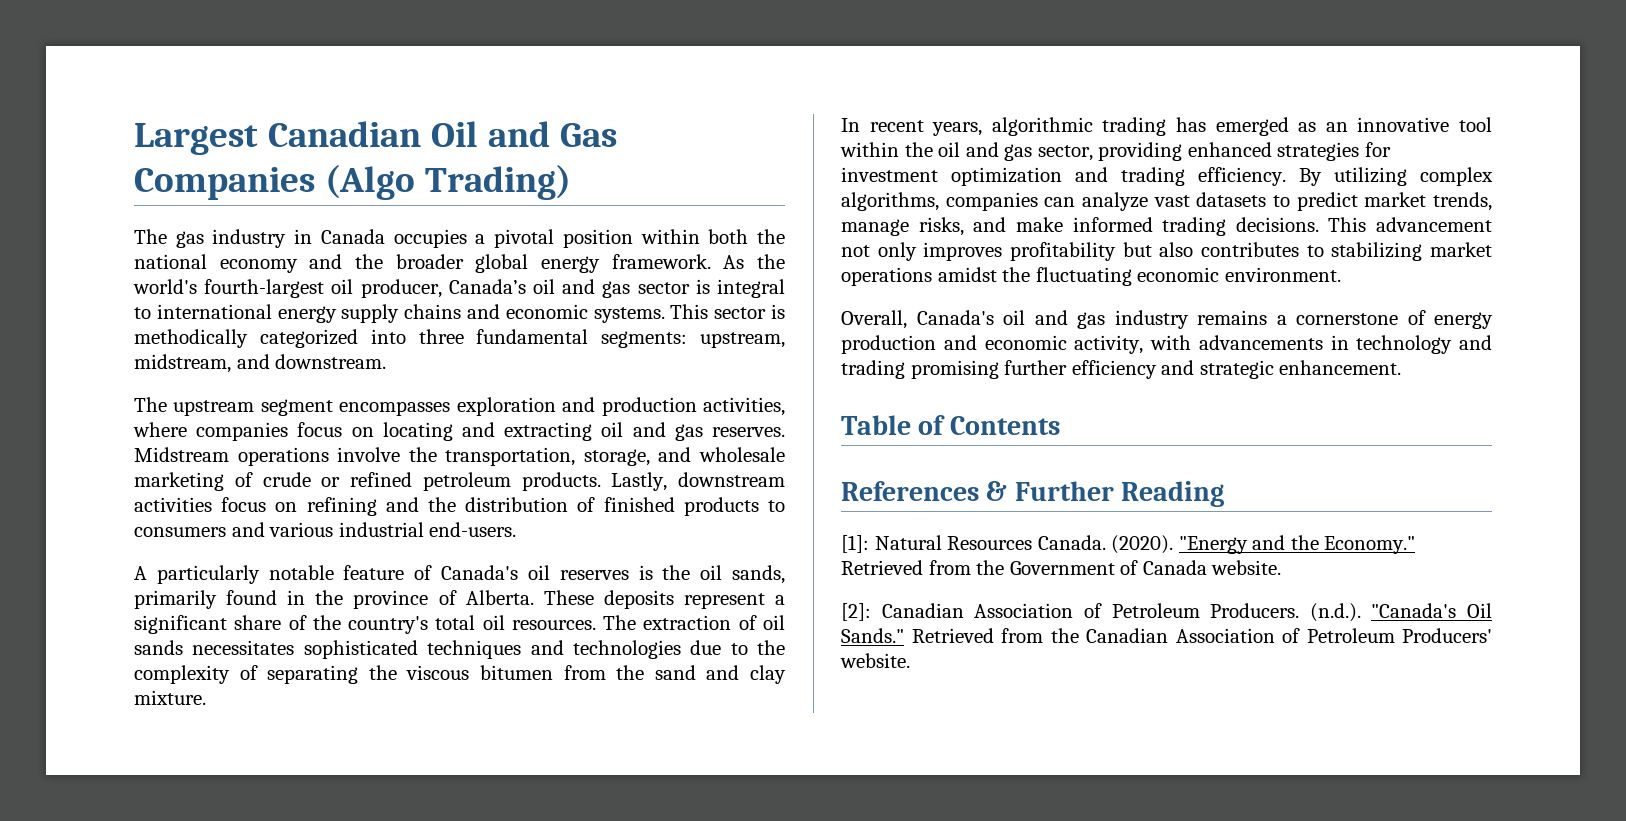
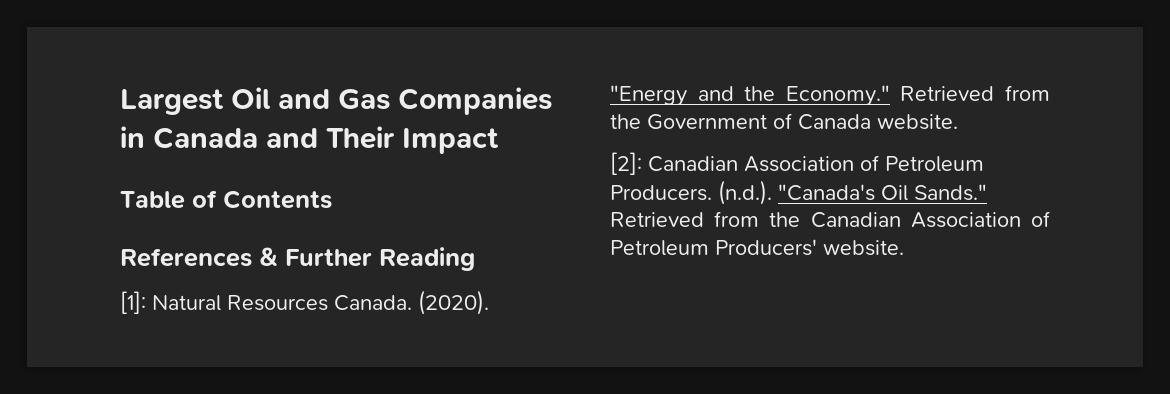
- Largest Canadian Oil and Gas Companies (Algo Trading)
- The gas industry in Canada occupies a pivotal position within both the national economy and the broader global energy framework. As the world's fourth-largest oil producer, Canada’s oil and gas sector is integral to international energy supply chains and economic systems. This sector is methodically categorized into three fundamental segments: upstream, midstream, and downstream.
- The upstream segment encompasses exploration and production activities, where companies focus on locating and extracting oil and gas reserves. Midstream operations involve the transportation, storage, and wholesale marketing of crude or refined petroleum products. Lastly, downstream activities focus on refining and the distribution of finished products to consumers and various industrial end-users.
- A particularly notable feature of Canada's oil reserves is the oil sands, primarily found in the province of Alberta. These deposits represent a significant share of the country's total oil resources. The extraction of oil sands necessitates sophisticated techniques and technologies due to the complexity of separating the viscous bitumen from the sand and clay mixture.
- In recent years, algorithmic trading has emerged as an innovative tool within the oil and gas sector, providing enhanced strategies for investment optimization and trading efficiency. By utilizing complex algorithms, companies can analyze vast datasets to predict market trends, manage risks, and make informed trading decisions. This advancement not only improves profitability but also contributes to stabilizing market operations amidst the fluctuating economic environment.
- Overall, Canada's oil and gas industry remains a cornerstone of energy production and economic activity, with advancements in technology and trading promising further efficiency and strategic enhancement.
+ Largest Oil and Gas Companies in Canada and Their Impact

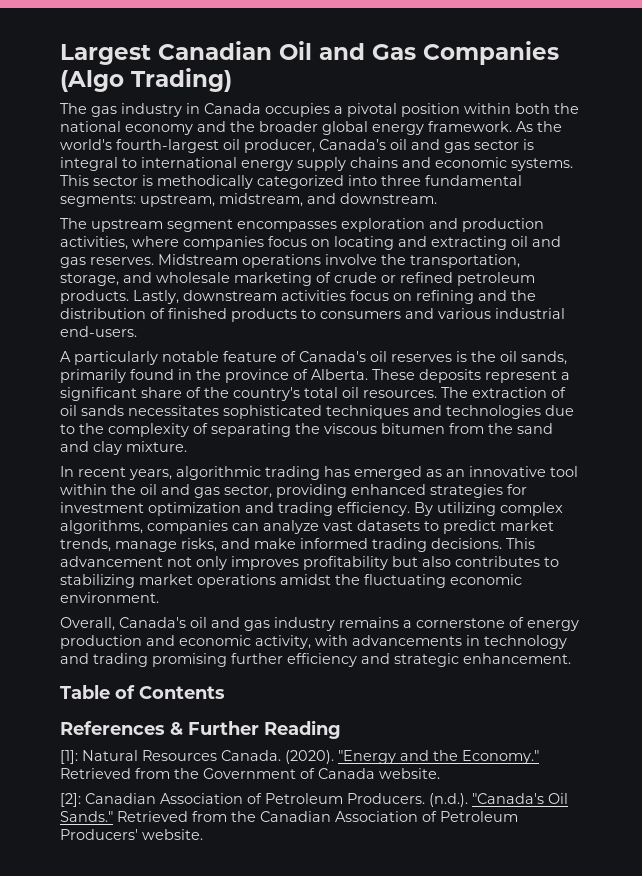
- Largest Oil and Gas Companies in Canada and Their Impact
+ Largest Canadian Oil and Gas Companies (Algo Trading)
+ The gas industry in Canada occupies a pivotal position within both the national economy and the broader global energy framework. As the world's fourth-largest oil producer, Canada’s oil and gas sector is integral to international energy supply chains and economic systems. This sector is methodically categorized into three fundamental segments: upstream, midstream, and downstream.
+ The upstream segment encompasses exploration and production activities, where companies focus on locating and extracting oil and gas reserves. Midstream operations involve the transportation, storage, and wholesale marketing of crude or refined petroleum products. Lastly, downstream activities focus on refining and the distribution of finished products to consumers and various industrial end-users.
+ A particularly notable feature of Canada's oil reserves is the oil sands, primarily found in the province of Alberta. These deposits represent a significant share of the country's total oil resources. The extraction of oil sands necessitates sophisticated techniques and technologies due to the complexity of separating the viscous bitumen from the sand and clay mixture.
+ In recent years, algorithmic trading has emerged as an innovative tool within the oil and gas sector, providing enhanced strategies for investment optimization and trading efficiency. By utilizing complex algorithms, companies can analyze vast datasets to predict market trends, manage risks, and make informed trading decisions. This advancement not only improves profitability but also contributes to stabilizing market operations amidst the fluctuating economic environment.
+ Overall, Canada's oil and gas industry remains a cornerstone of energy production and economic activity, with advancements in technology and trading promising further efficiency and strategic enhancement.

